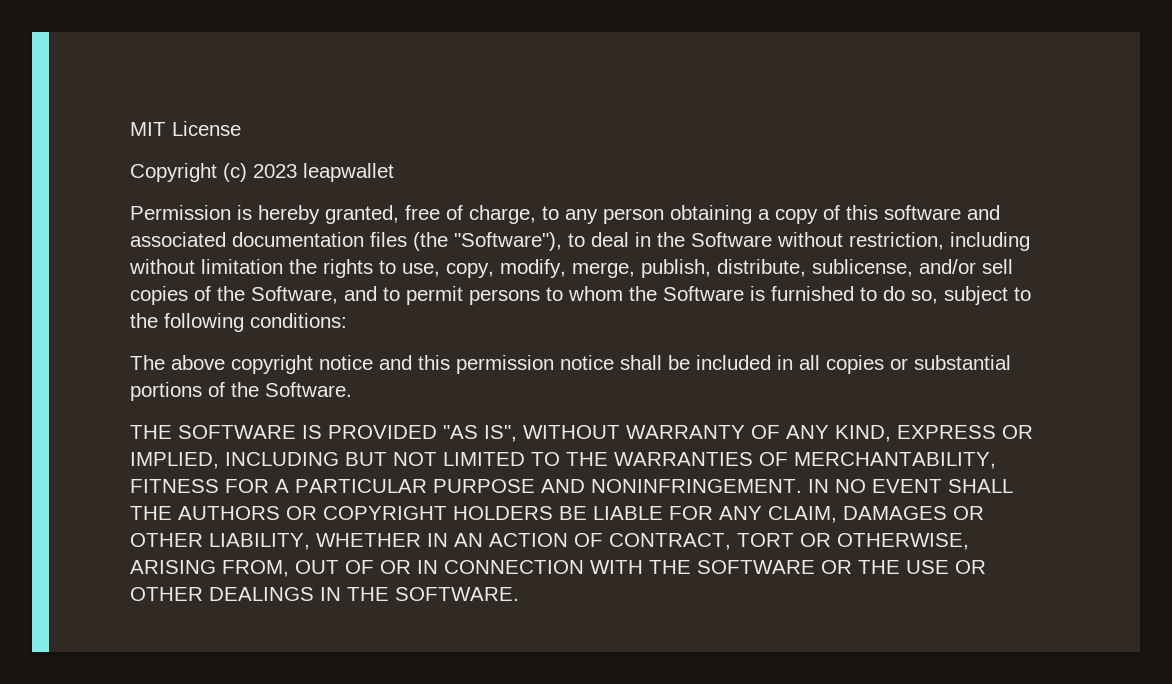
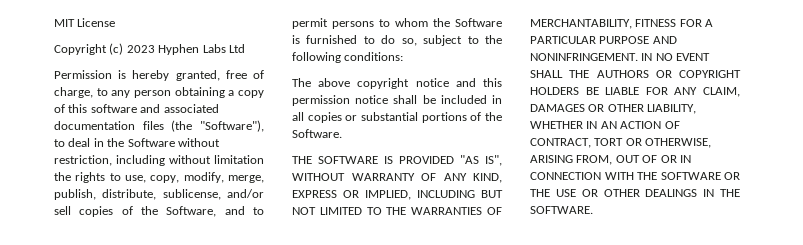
- Copyright (c) 2023 leapwallet
+ Copyright (c) 2023 Hyphen Labs Ltd

